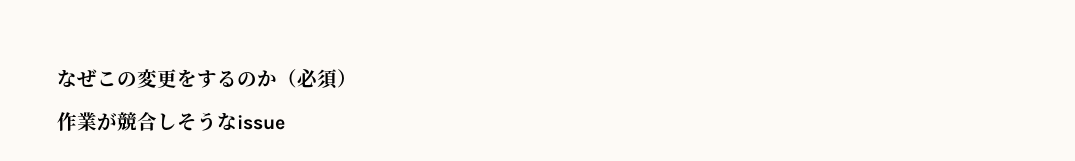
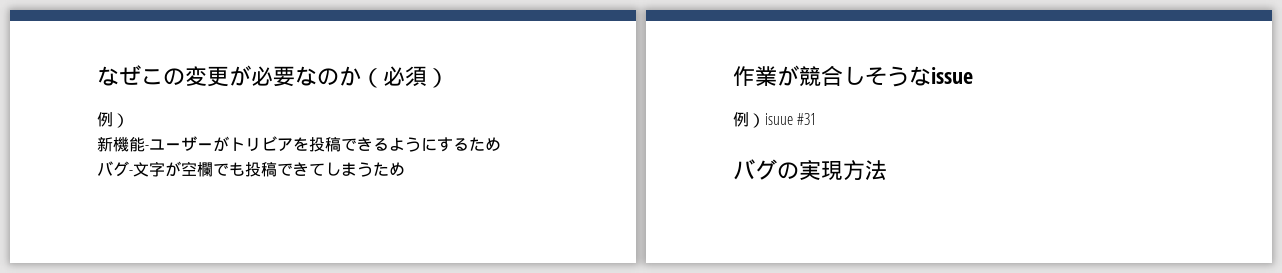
- なぜこの変更をするのか（必須）
+ なぜこの変更が必要なのか（必須）
+ 例）
+ 新機能-ユーザーがトリビアを投稿できるようにするため
+ バグ-文字が空欄でも投稿できてしまうため
+ 例）isuue #31
+ バグの実現方法

